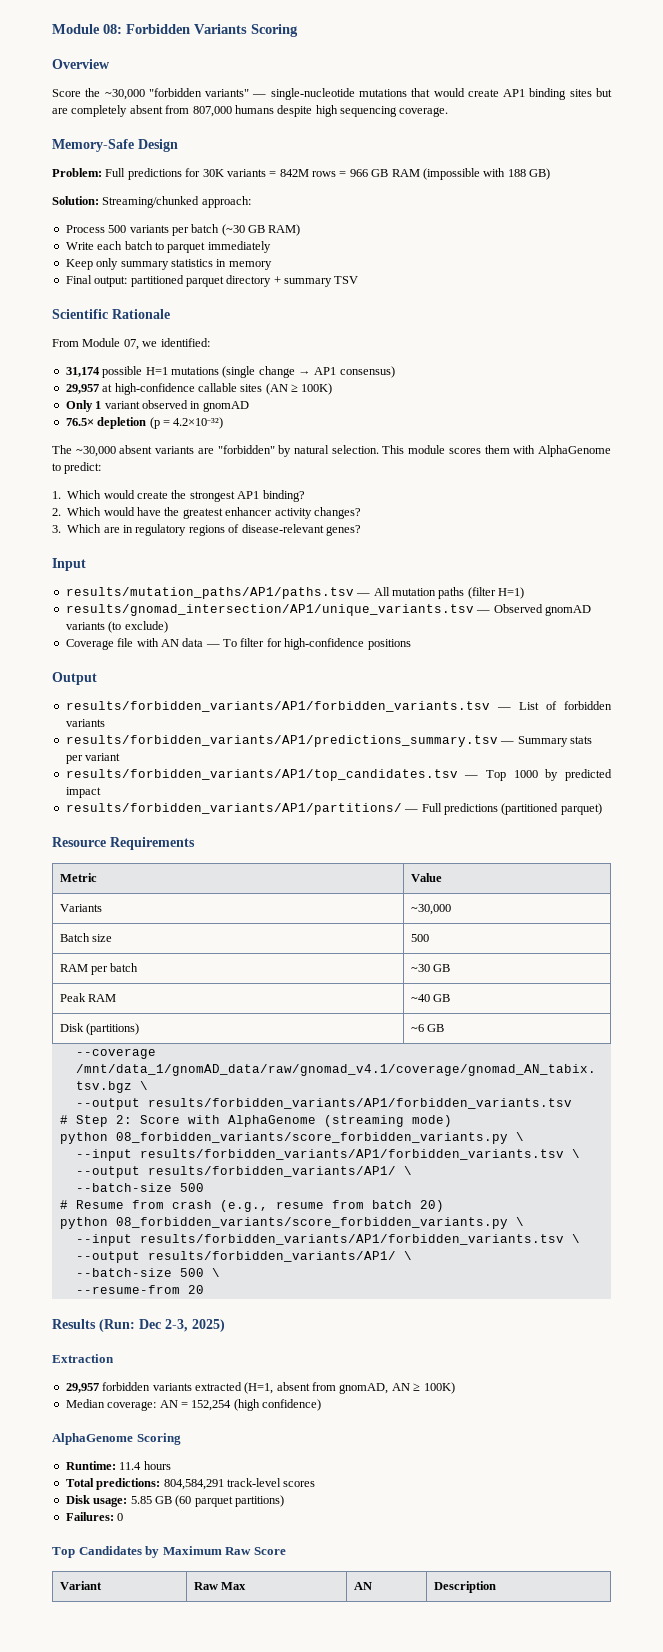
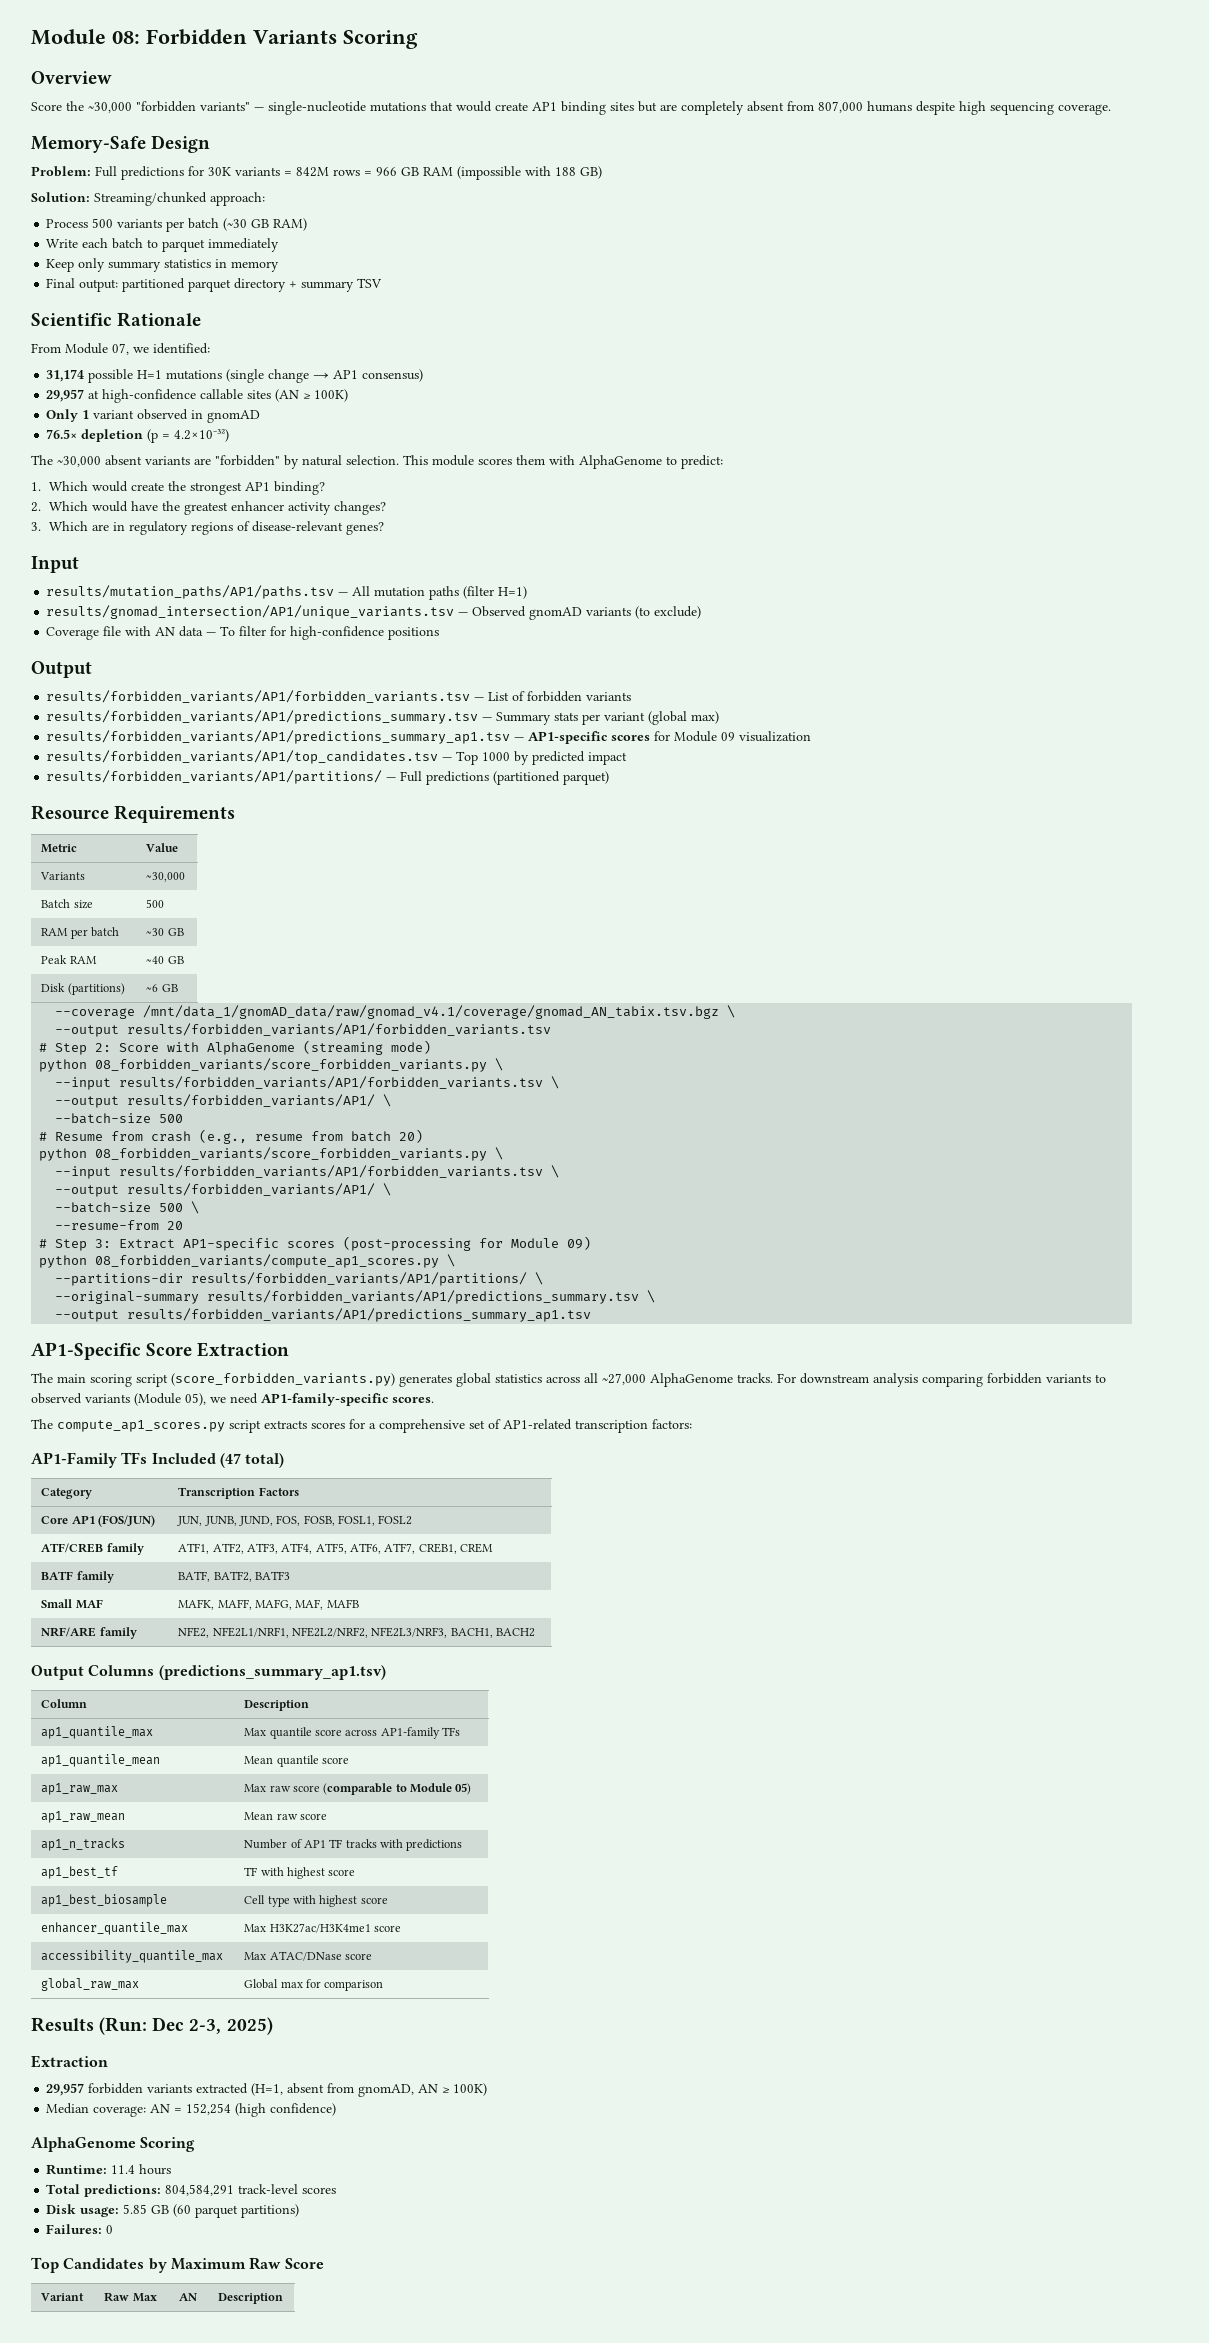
- results/forbidden_variants/AP1/predictions_summary.tsv — Summary stats per variant
+ results/forbidden_variants/AP1/predictions_summary.tsv — Summary stats per variant (global max)
+ results/forbidden_variants/AP1/predictions_summary_ap1.tsv — AP1-specific scores for Module 09 visualization
+ # Step 3: Extract AP1-specific scores (post-processing for Module 09)
+ python 08_forbidden_variants/compute_ap1_scores.py \
+ --partitions-dir results/forbidden_variants/AP1/partitions/ \
+ --original-summary results/forbidden_variants/AP1/predictions_summary.tsv \
+ --output results/forbidden_variants/AP1/predictions_summary_ap1.tsv
+ AP1-Specific Score Extraction
+ The main scoring script (score_forbidden_variants.py) generates global statistics across all ~27,000 AlphaGenome tracks. For downstream analysis comparing forbidden variants to observed variants (Module 05), we need AP1-family-specific scores.
+ The compute_ap1_scores.py script extracts scores for a comprehensive set of AP1-related transcription factors:
+ AP1-Family TFs Included (47 total)
+ Category | Transcription Factors
+ Core AP1 (FOS/JUN) | JUN, JUNB, JUND, FOS, FOSB, FOSL1, FOSL2
+ ATF/CREB family | ATF1, ATF2, ATF3, ATF4, ATF5, ATF6, ATF7, CREB1, CREM
+ BATF family | BATF, BATF2, BATF3
+ Small MAF | MAFK, MAFF, MAFG, MAF, MAFB
+ NRF/ARE family | NFE2, NFE2L1/NRF1, NFE2L2/NRF2, NFE2L3/NRF3, BACH1, BACH2
+ Output Columns (predictions_summary_ap1.tsv)
+ Column | Description
+ ap1_quantile_max | Max quantile score across AP1-family TFs
+ ap1_quantile_mean | Mean quantile score
+ ap1_raw_max | Max raw score (comparable to Module 05)
+ ap1_raw_mean | Mean raw score
+ ap1_n_tracks | Number of AP1 TF tracks with predictions
+ ap1_best_tf | TF with highest score
+ ap1_best_biosample | Cell type with highest score
+ enhancer_quantile_max | Max H3K27ac/H3K4me1 score
+ accessibility_quantile_max | Max ATAC/DNase score
+ global_raw_max | Global max for comparison

